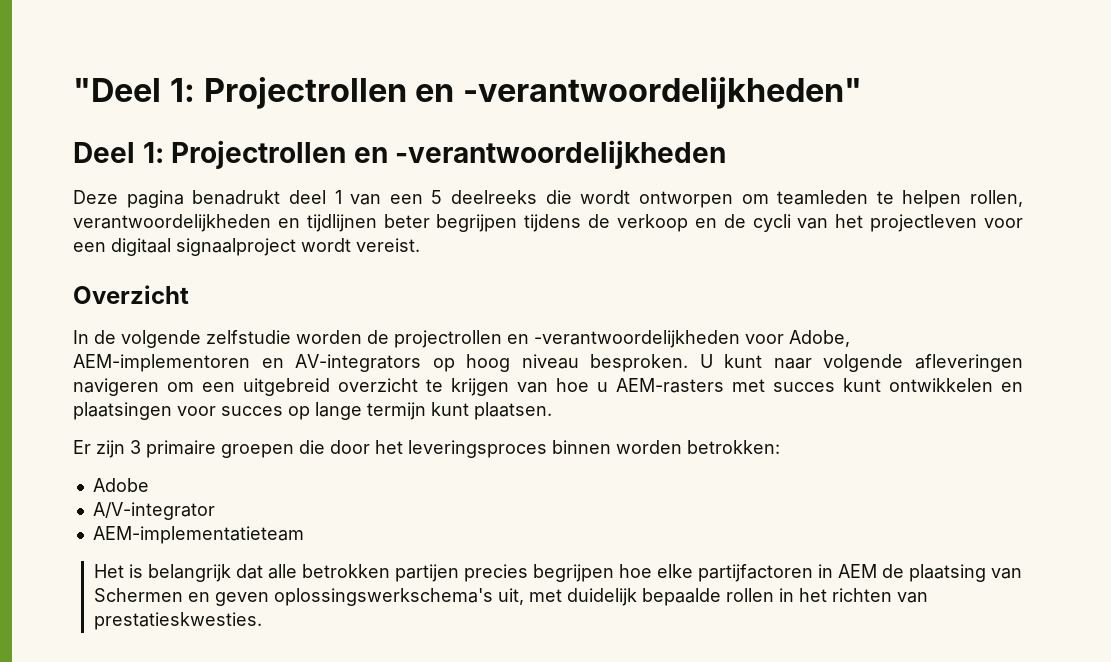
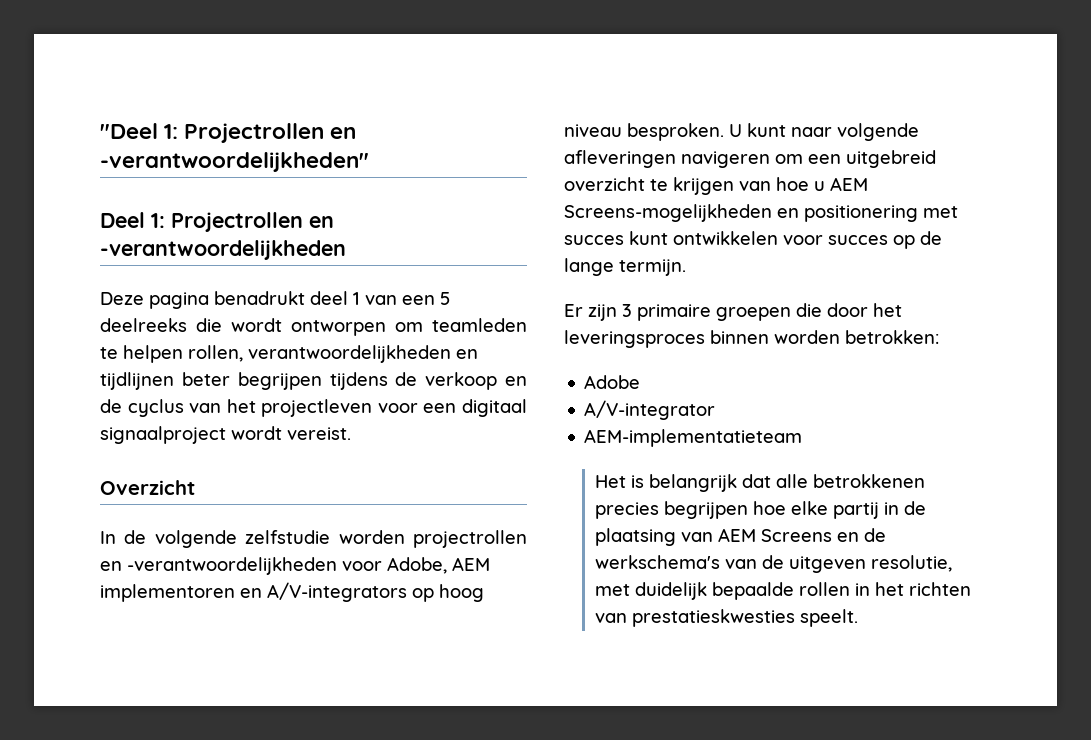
- Deze pagina benadrukt deel 1 van een 5 deelreeks die wordt ontworpen om teamleden te helpen rollen, verantwoordelijkheden en tijdlijnen beter begrijpen tijdens de verkoop en de cycli van het projectleven voor een digitaal signaalproject wordt vereist.
+ Deze pagina benadrukt deel 1 van een 5 deelreeks die wordt ontworpen om teamleden te helpen rollen, verantwoordelijkheden en tijdlijnen beter begrijpen tijdens de verkoop en de cyclus van het projectleven voor een digitaal signaalproject wordt vereist.
- In de volgende zelfstudie worden de projectrollen en -verantwoordelijkheden voor Adobe, AEM-implementoren en AV-integrators op hoog niveau besproken.
+ In de volgende zelfstudie worden projectrollen en -verantwoordelijkheden voor Adobe, AEM implementoren en A/V-integrators op hoog niveau besproken.
- U kunt naar volgende afleveringen navigeren om een uitgebreid overzicht te krijgen van hoe u AEM-rasters met succes kunt ontwikkelen en plaatsingen voor succes op lange termijn kunt plaatsen.
+ U kunt naar volgende afleveringen navigeren om een uitgebreid overzicht te krijgen van hoe u AEM Screens-mogelijkheden en positionering met succes kunt ontwikkelen voor succes op de lange termijn.
- Het is belangrijk dat alle betrokken partijen precies begrijpen hoe elke partijfactoren in AEM de plaatsing van Schermen en geven oplossingswerkschema's uit, met duidelijk bepaalde rollen in het richten van prestatieskwesties.
+ Het is belangrijk dat alle betrokkenen precies begrijpen hoe elke partij in de plaatsing van AEM Screens en de werkschema's van de uitgeven resolutie, met duidelijk bepaalde rollen in het richten van prestatieskwesties speelt.

